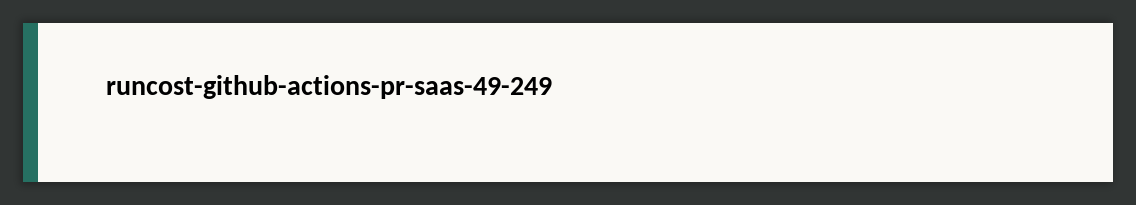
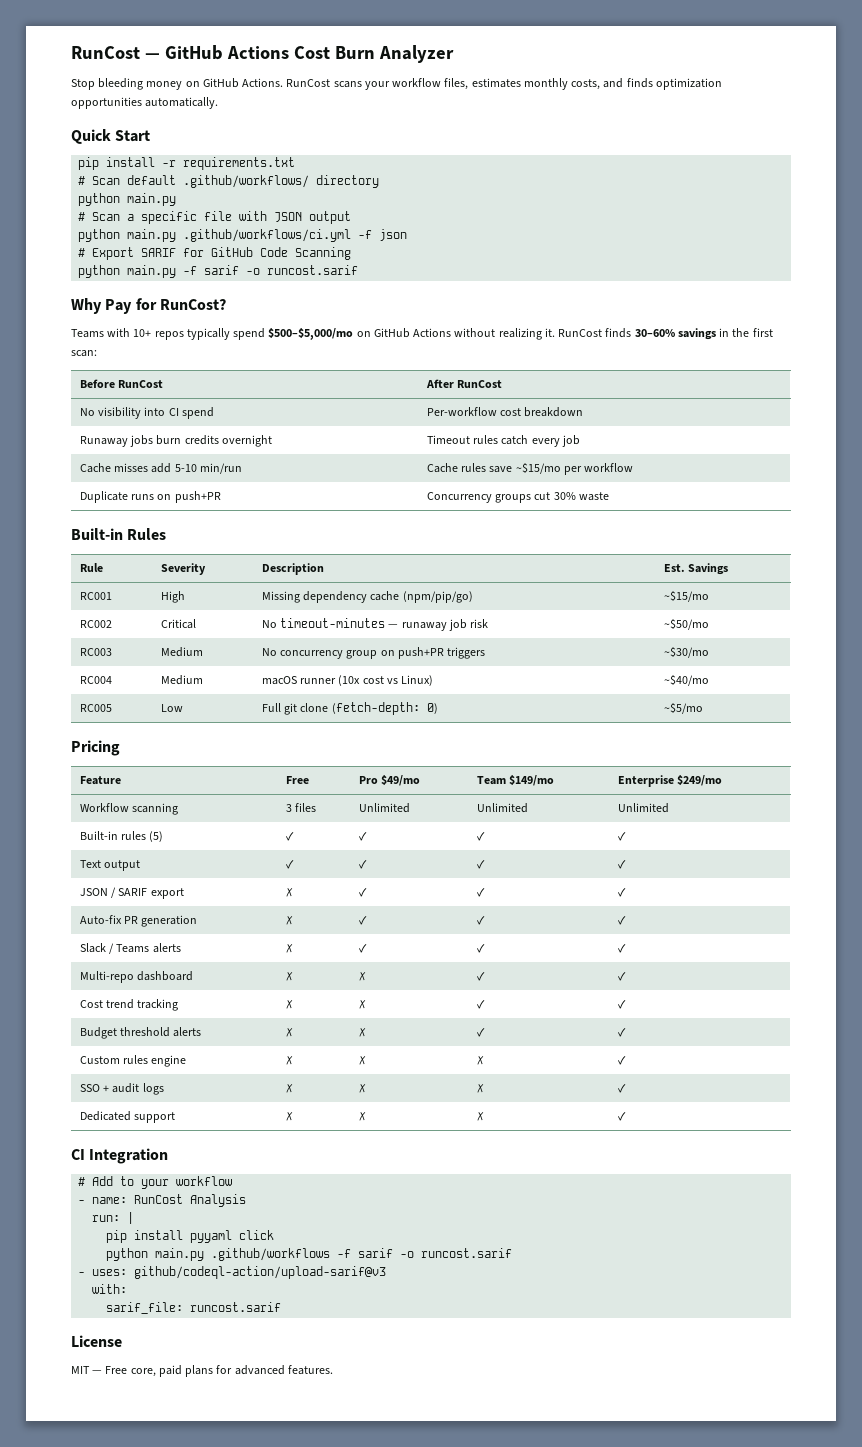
- runcost-github-actions-pr-saas-49-249
+ RunCost — GitHub Actions Cost Burn Analyzer
+ Stop bleeding money on GitHub Actions. RunCost scans your workflow files, estimates monthly costs, and finds optimization opportunities automatically.
+ Quick Start
+ pip install -r requirements.txt
+ # Scan default .github/workflows/ directory
+ python main.py
+ # Scan a specific file with JSON output
+ python main.py .github/workflows/ci.yml -f json
+ # Export SARIF for GitHub Code Scanning
+ python main.py -f sarif -o runcost.sarif
+ Why Pay for RunCost?
+ Teams with 10+ repos typically spend $500–$5,000/mo on GitHub Actions without realizing it. RunCost finds 30–60% savings in the first scan:
+ Before RunCost | After RunCost
+ No visibility into CI spend | Per-workflow cost breakdown
+ Runaway jobs burn credits overnight | Timeout rules catch every job
+ Cache misses add 5-10 min/run | Cache rules save ~$15/mo per workflow
+ Duplicate runs on push+PR | Concurrency groups cut 30% waste
+ Built-in Rules
+ Rule | Severity | Description | Est. Savings
+ RC001 | High | Missing dependency cache (npm/pip/go) | ~$15/mo
+ RC002 | Critical | No timeout-minutes — runaway job risk | ~$50/mo
+ RC003 | Medium | No concurrency group on push+PR triggers | ~$30/mo
+ RC004 | Medium | macOS runner (10x cost vs Linux) | ~$40/mo
+ RC005 | Low | Full git clone (fetch-depth: 0) | ~$5/mo
+ Pricing
+ Feature | Free | Pro $49/mo | Team $149/mo | Enterprise $249/mo
+ Workflow scanning | 3 files | Unlimited | Unlimited | Unlimited
+ Built-in rules (5) | ✓ | ✓ | ✓ | ✓
+ Text output | ✓ | ✓ | ✓ | ✓
+ JSON / SARIF export | ✗ | ✓ | ✓ | ✓
+ Auto-fix PR generation | ✗ | ✓ | ✓ | ✓
+ Slack / Teams alerts | ✗ | ✓ | ✓ | ✓
+ Multi-repo dashboard | ✗ | ✗ | ✓ | ✓
+ Cost trend tracking | ✗ | ✗ | ✓ | ✓
+ Budget threshold alerts | ✗ | ✗ | ✓ | ✓
+ Custom rules engine | ✗ | ✗ | ✗ | ✓
+ SSO + audit logs | ✗ | ✗ | ✗ | ✓
+ Dedicated support | ✗ | ✗ | ✗ | ✓
+ CI Integration
+ # Add to your workflow
+ - name: RunCost Analysis
+ run: |
+ pip install pyyaml click
+ python main.py .github/workflows -f sarif -o runcost.sarif
+ - uses: github/codeql-action/upload-sarif@v3
+ with:
+ sarif_file: runcost.sarif
+ License
+ MIT — Free core, paid plans for advanced features.

